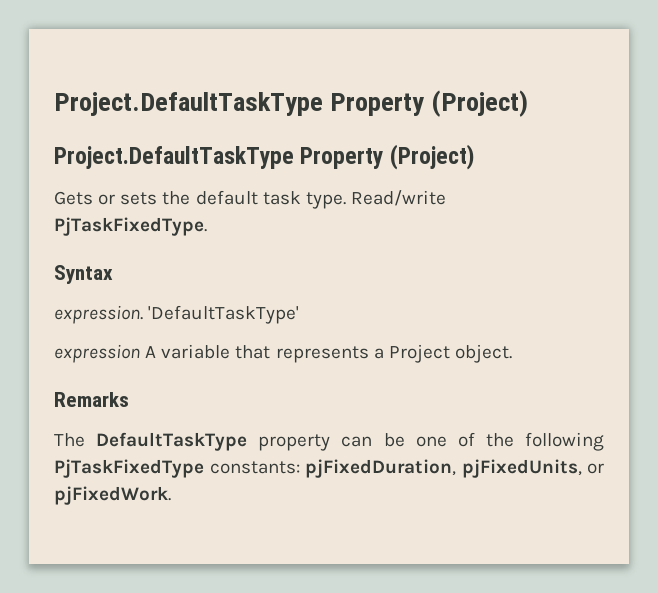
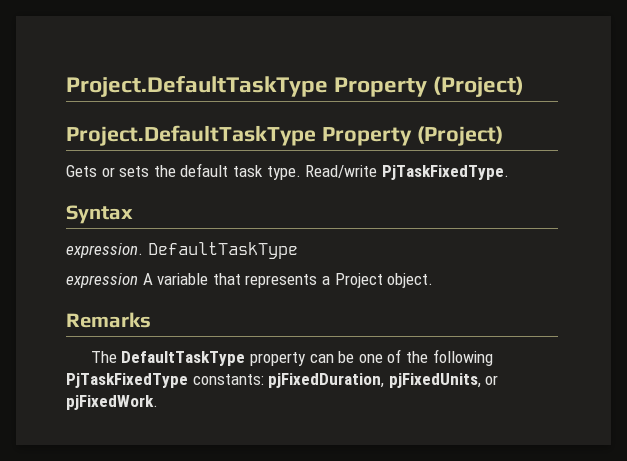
- expression. 'DefaultTaskType'
+ expression. DefaultTaskType

